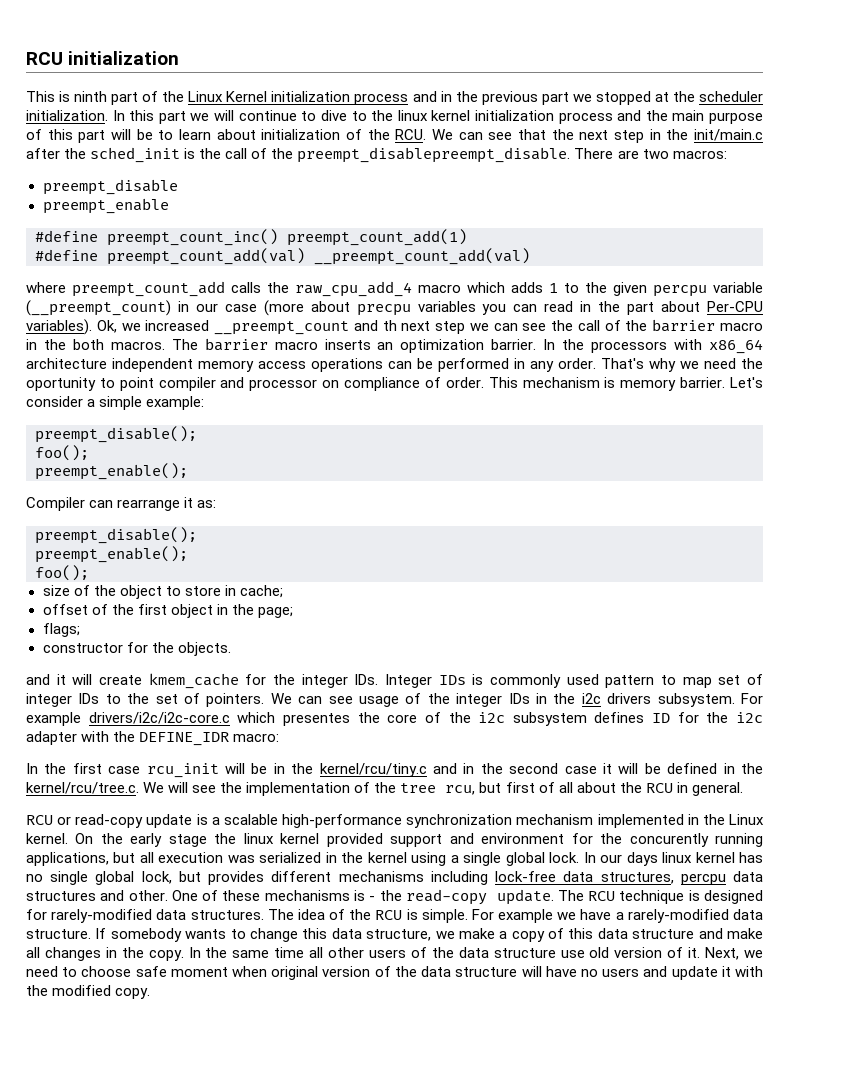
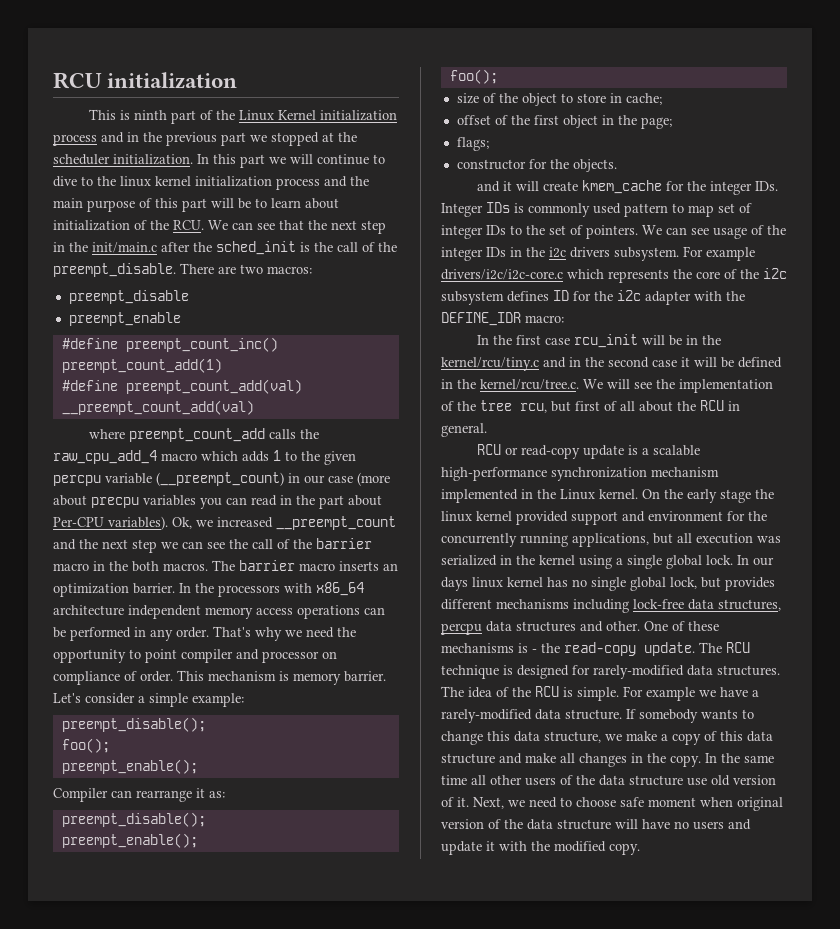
- In this part we will continue to dive to the linux kernel initialization process and the main purpose of this part will be to learn about initialization of the RCU. We can see that the next step in the init/main.c after the sched_init is the call of the preempt_disablepreempt_disable.
+ In this part we will continue to dive to the linux kernel initialization process and the main purpose of this part will be to learn about initialization of the RCU. We can see that the next step in the init/main.c after the sched_init is the call of the preempt_disable.
- Ok, we increased __preempt_count and th next step we can see the call of the barrier macro in the both macros.
+ Ok, we increased __preempt_count and the next step we can see the call of the barrier macro in the both macros.
- That's why we need the oportunity to point compiler and processor on compliance of order.
+ That's why we need the opportunity to point compiler and processor on compliance of order.
- For example drivers/i2c/i2c-core.c which presentes the core of the i2c subsystem defines ID for the i2c adapter with the DEFINE_IDR macro:
+ For example drivers/i2c/i2c-core.c which represents the core of the i2c subsystem defines ID for the i2c adapter with the DEFINE_IDR macro:
- On the early stage the linux kernel provided support and environment for the concurently running applications, but all execution was serialized in the kernel using a single global lock.
+ On the early stage the linux kernel provided support and environment for the concurrently running applications, but all execution was serialized in the kernel using a single global lock.

